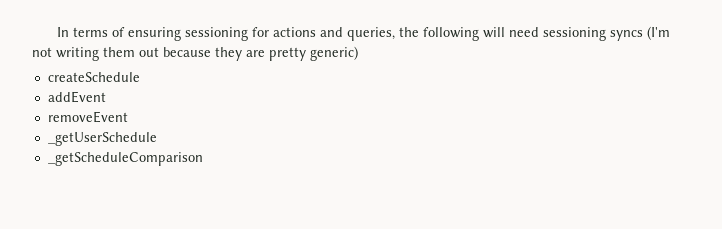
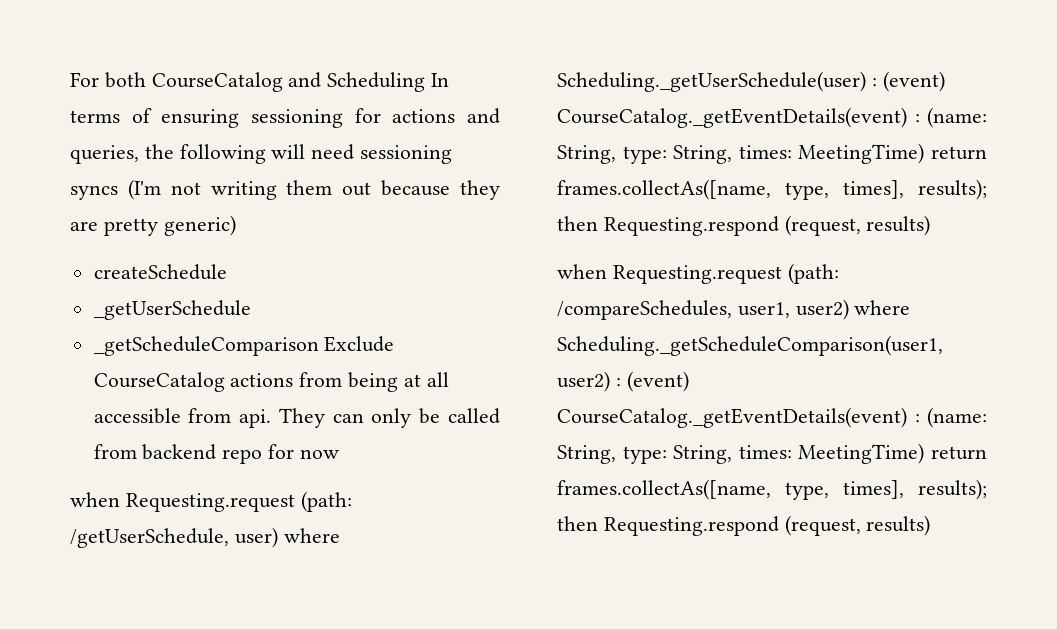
- In terms of ensuring sessioning for actions and queries, the following will need sessioning syncs (I'm not writing them out because they are pretty generic)
+ For both CourseCatalog and Scheduling In terms of ensuring sessioning for actions and queries, the following will need sessioning syncs (I'm not writing them out because they are pretty generic)
- addEvent
- removeEvent
- _getScheduleComparison
+ _getScheduleComparison Exclude CourseCatalog actions from being at all accessible from api. They can only be called from backend repo for now
+ when Requesting.request (path: /getUserSchedule, user) where Scheduling._getUserSchedule(user) : (event) CourseCatalog._getEventDetails(event) : (name: String, type: String, times: MeetingTime) return frames.collectAs([name, type, times], results); then Requesting.respond (request, results)
+ when Requesting.request (path: /compareSchedules, user1, user2) where Scheduling._getScheduleComparison(user1, user2) : (event) CourseCatalog._getEventDetails(event) : (name: String, type: String, times: MeetingTime) return frames.collectAs([name, type, times], results); then Requesting.respond (request, results)

